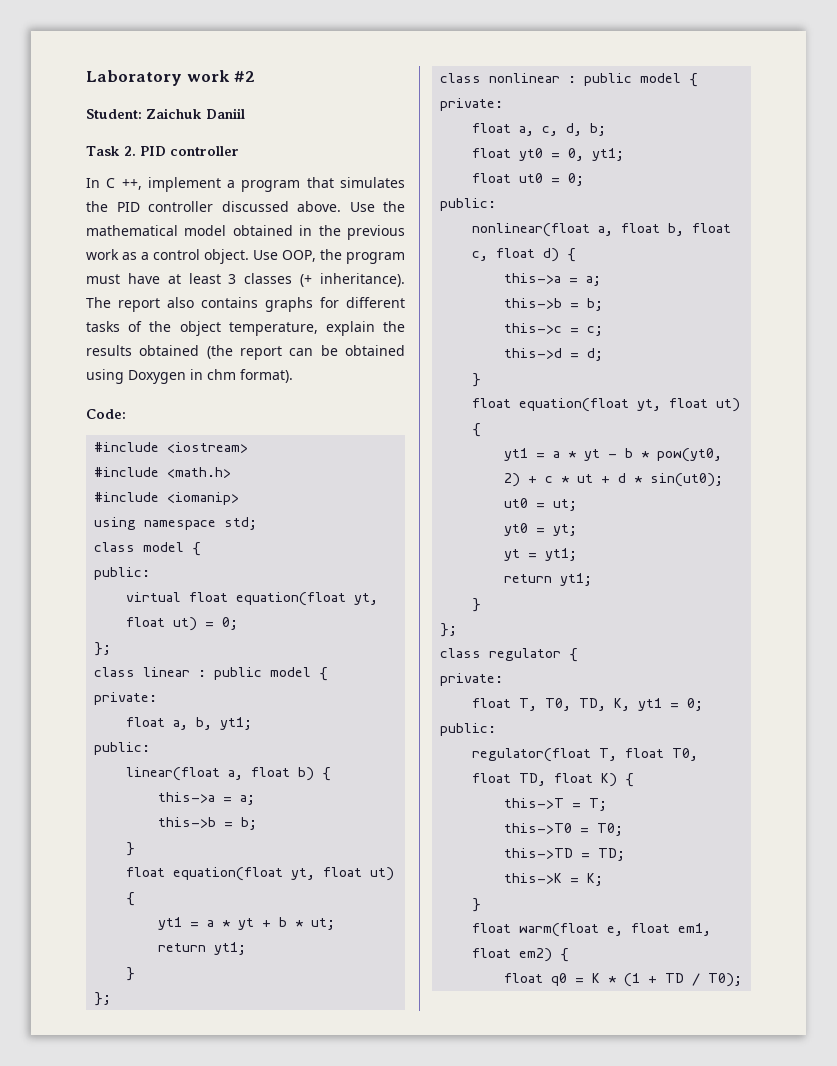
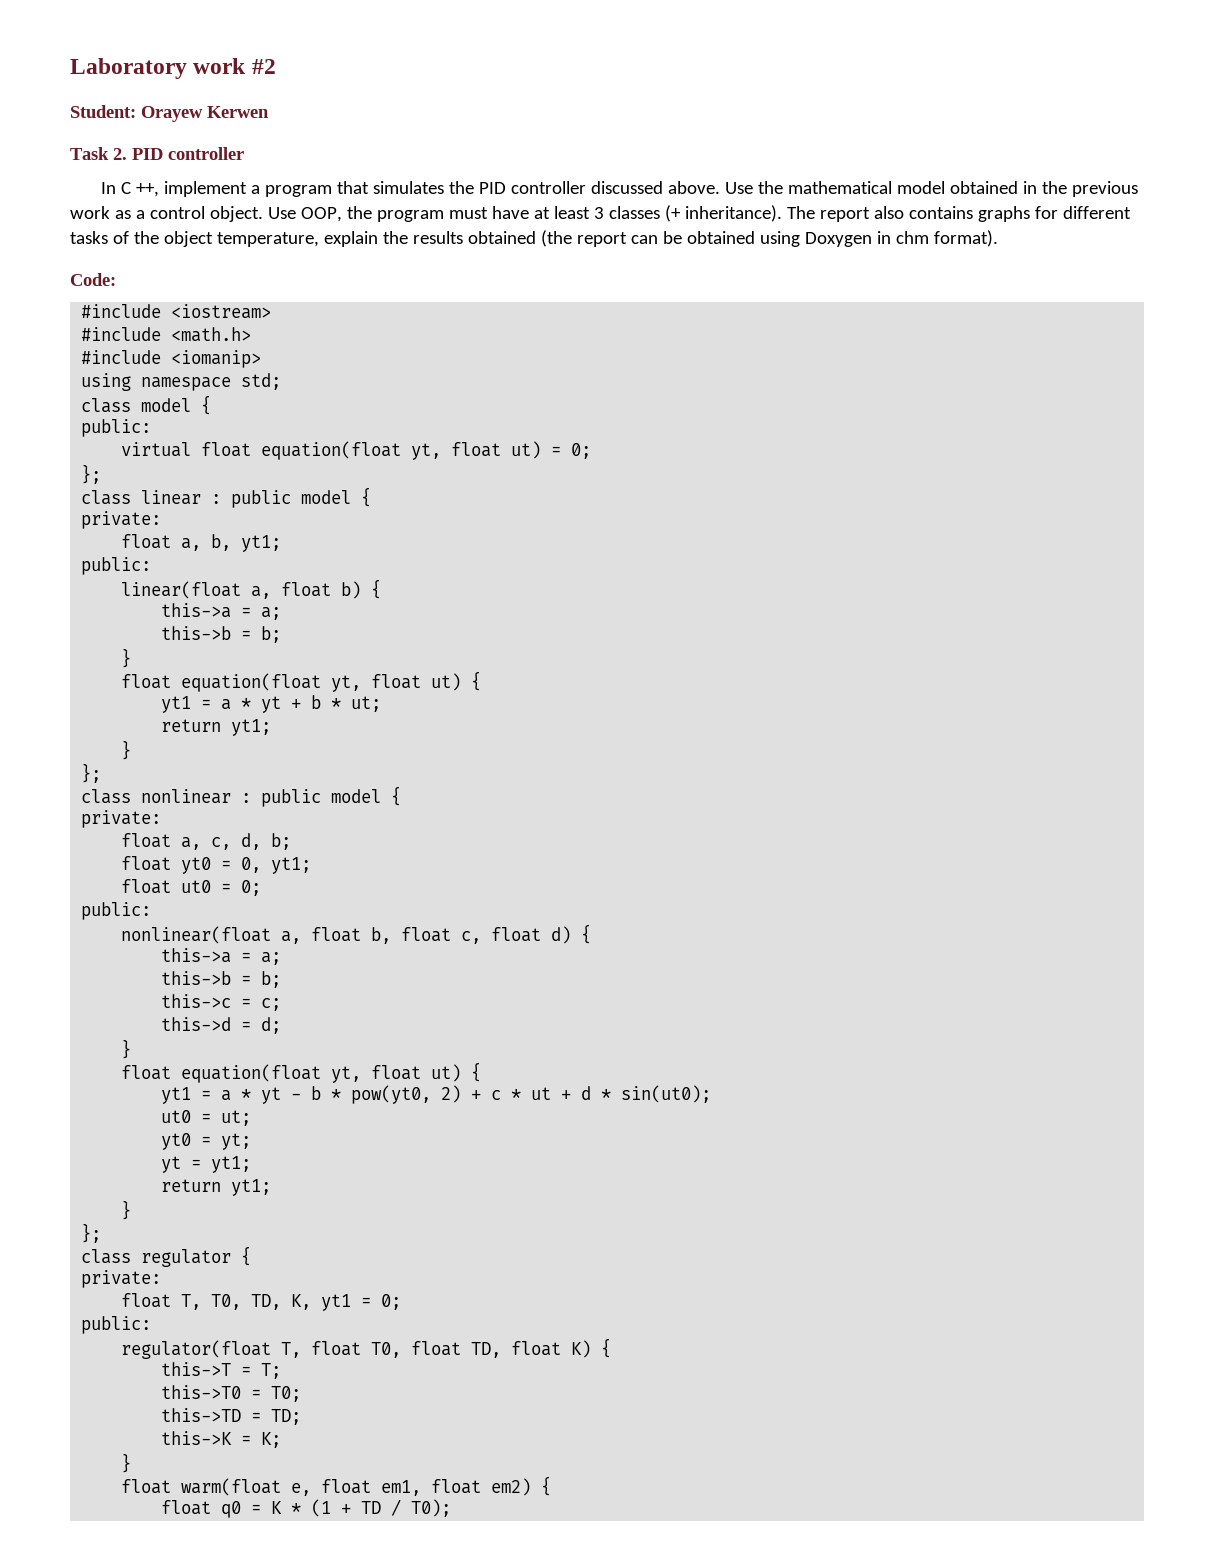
- Student: Zaichuk Daniil
+ Student: Orayew Kerwen

